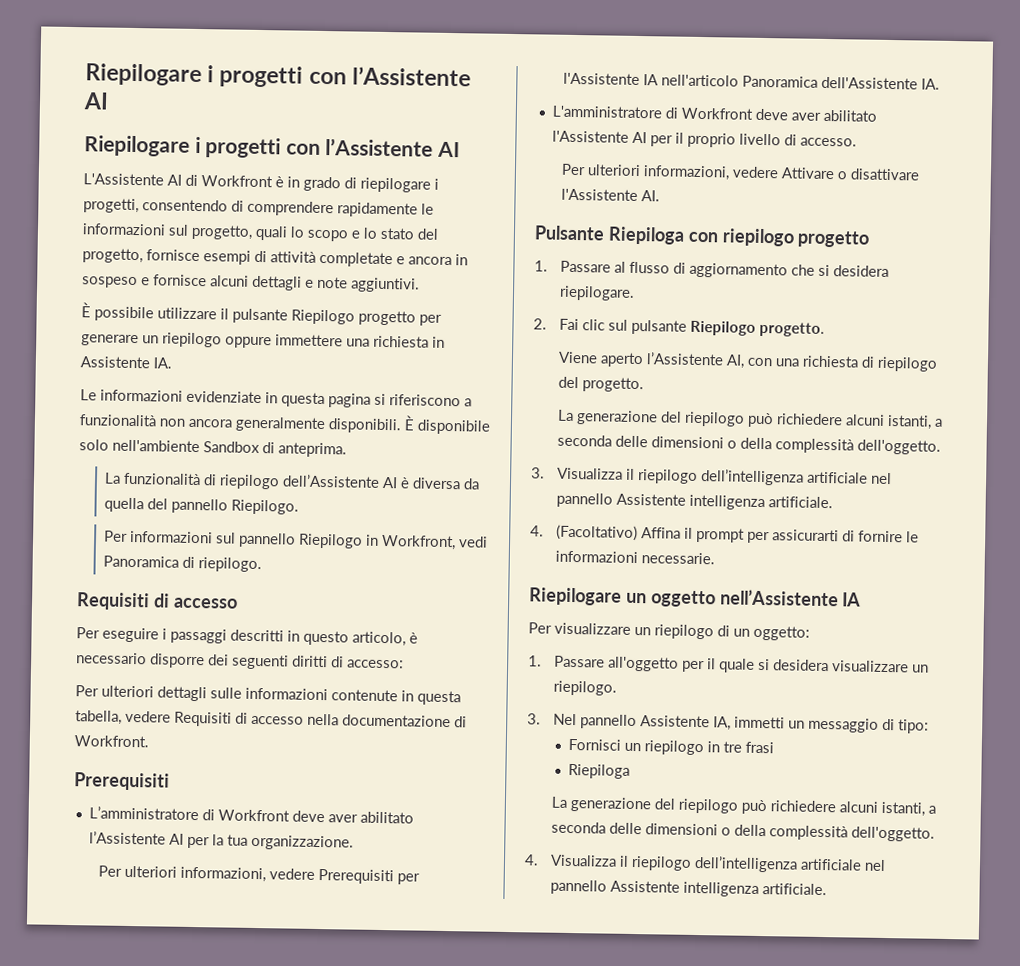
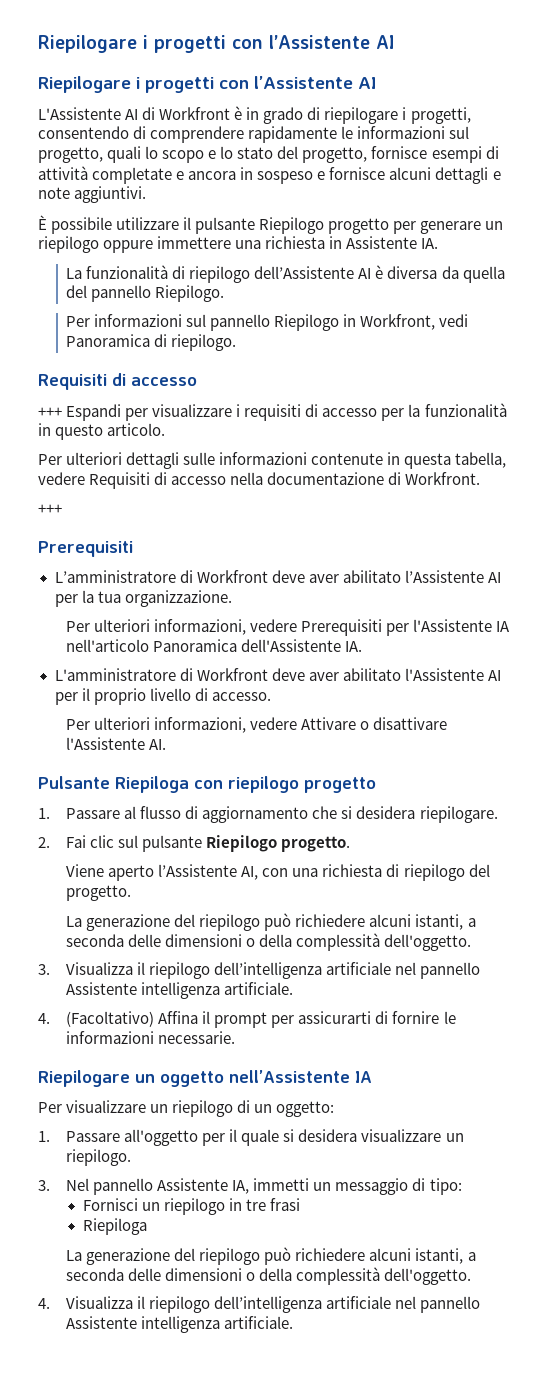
- Le informazioni evidenziate in questa pagina si riferiscono a funzionalità non ancora generalmente disponibili. È disponibile solo nell'ambiente Sandbox di anteprima.
- Per eseguire i passaggi descritti in questo articolo, è necessario disporre dei seguenti diritti di accesso:
+ +++ Espandi per visualizzare i requisiti di accesso per la funzionalità in questo articolo.
  Per ulteriori dettagli sulle informazioni contenute in questa tabella, vedere Requisiti di accesso nella documentazione di Workfront.
+ +++

